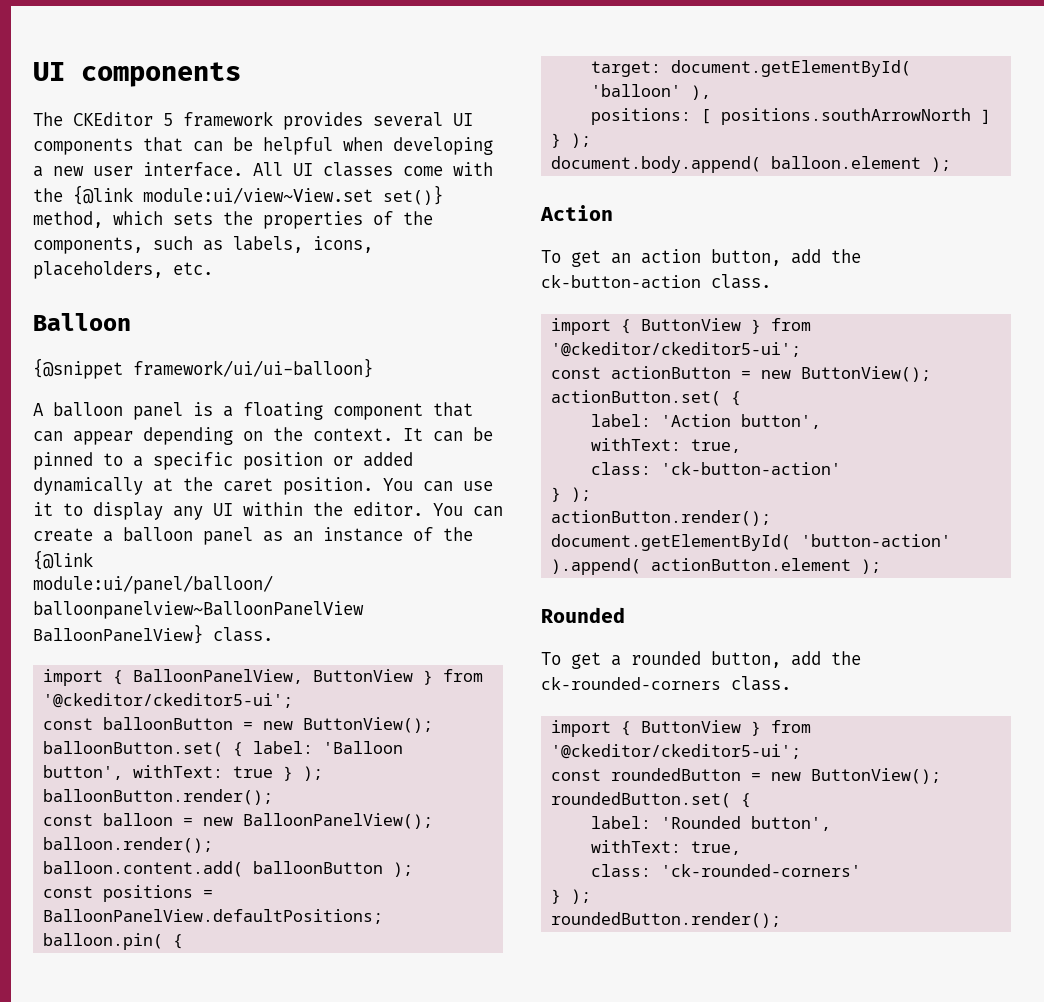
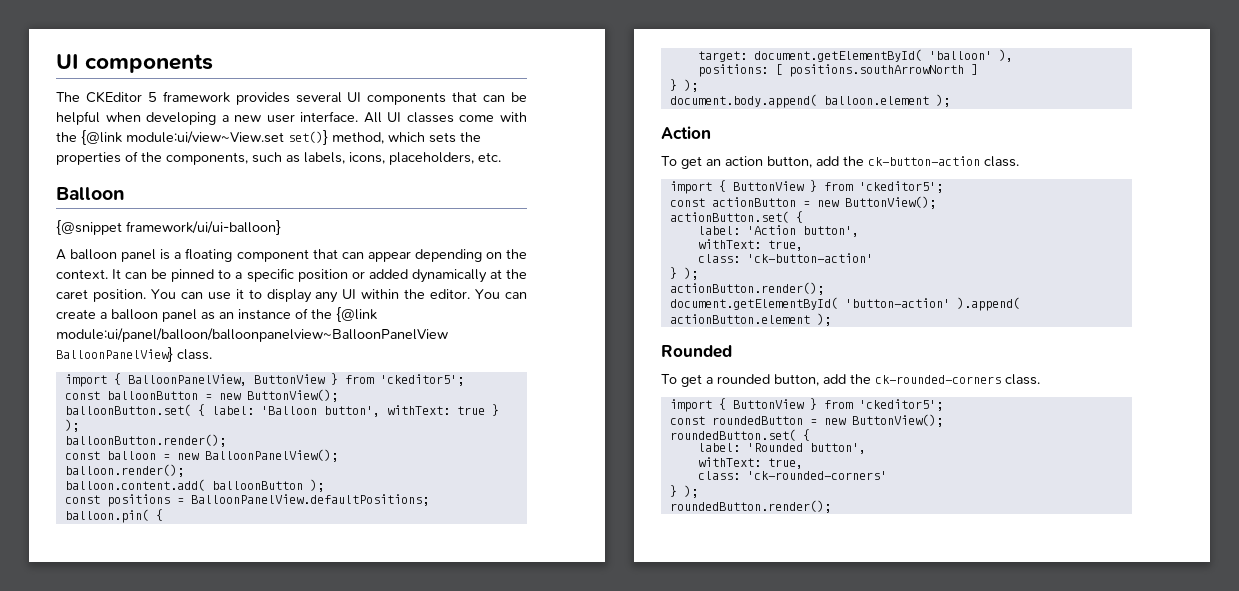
- import { BalloonPanelView, ButtonView } from '@ckeditor/ckeditor5-ui';
+ import { BalloonPanelView, ButtonView } from 'ckeditor5';
  To get an action button, add the ck-button-action class.
- import { ButtonView } from '@ckeditor/ckeditor5-ui';
+ import { ButtonView } from 'ckeditor5';
  To get a rounded button, add the ck-rounded-corners class.
- import { ButtonView } from '@ckeditor/ckeditor5-ui';
+ import { ButtonView } from 'ckeditor5';

